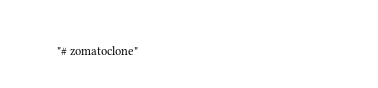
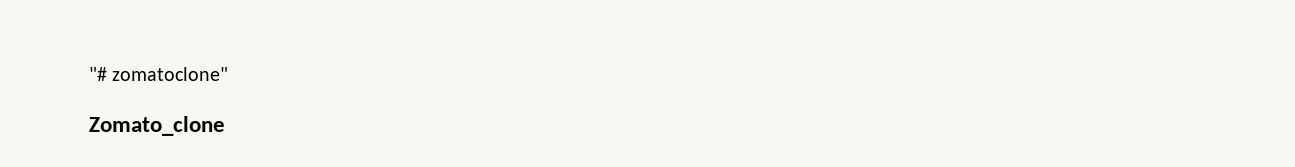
+ Zomato_clone

